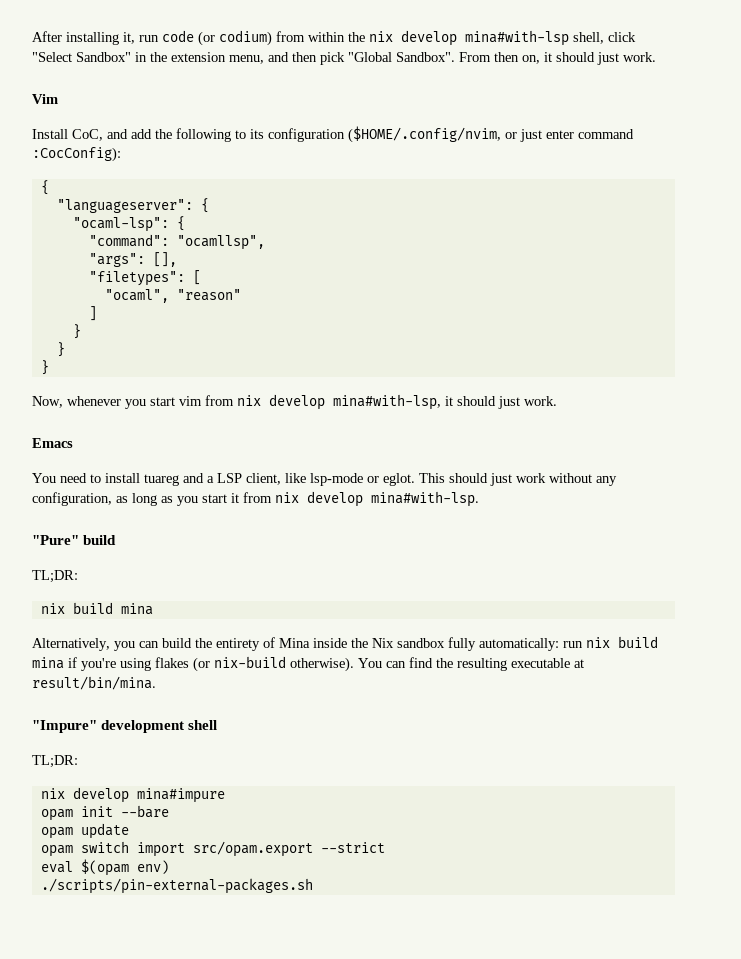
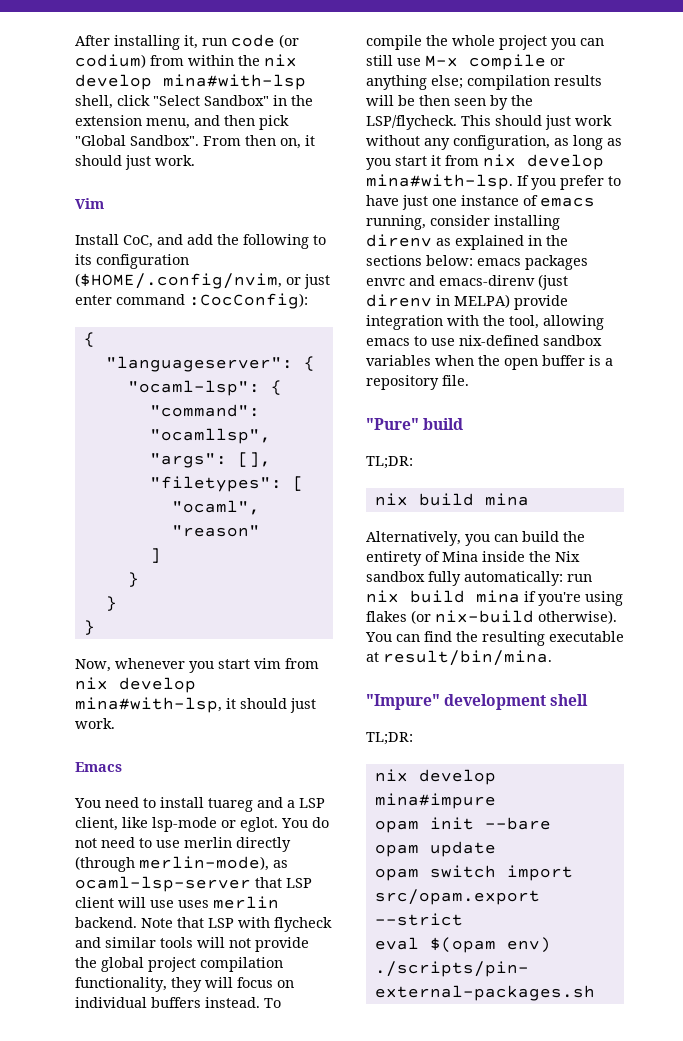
+ You do not need to use merlin directly (through merlin-mode), as ocaml-lsp-server that LSP client will use uses merlin backend. Note that LSP with flycheck and similar tools will not provide the global project compilation functionality, they will focus on individual buffers instead. To compile the whole project you can still use M-x compile or anything else; compilation results will be then seen by the LSP/flycheck.
+ If you prefer to have just one instance of emacs running, consider installing direnv as explained in the sections below: emacs packages envrc and emacs-direnv (just direnv in MELPA) provide integration with the tool, allowing emacs to use nix-defined sandbox variables when the open buffer is a repository file.

